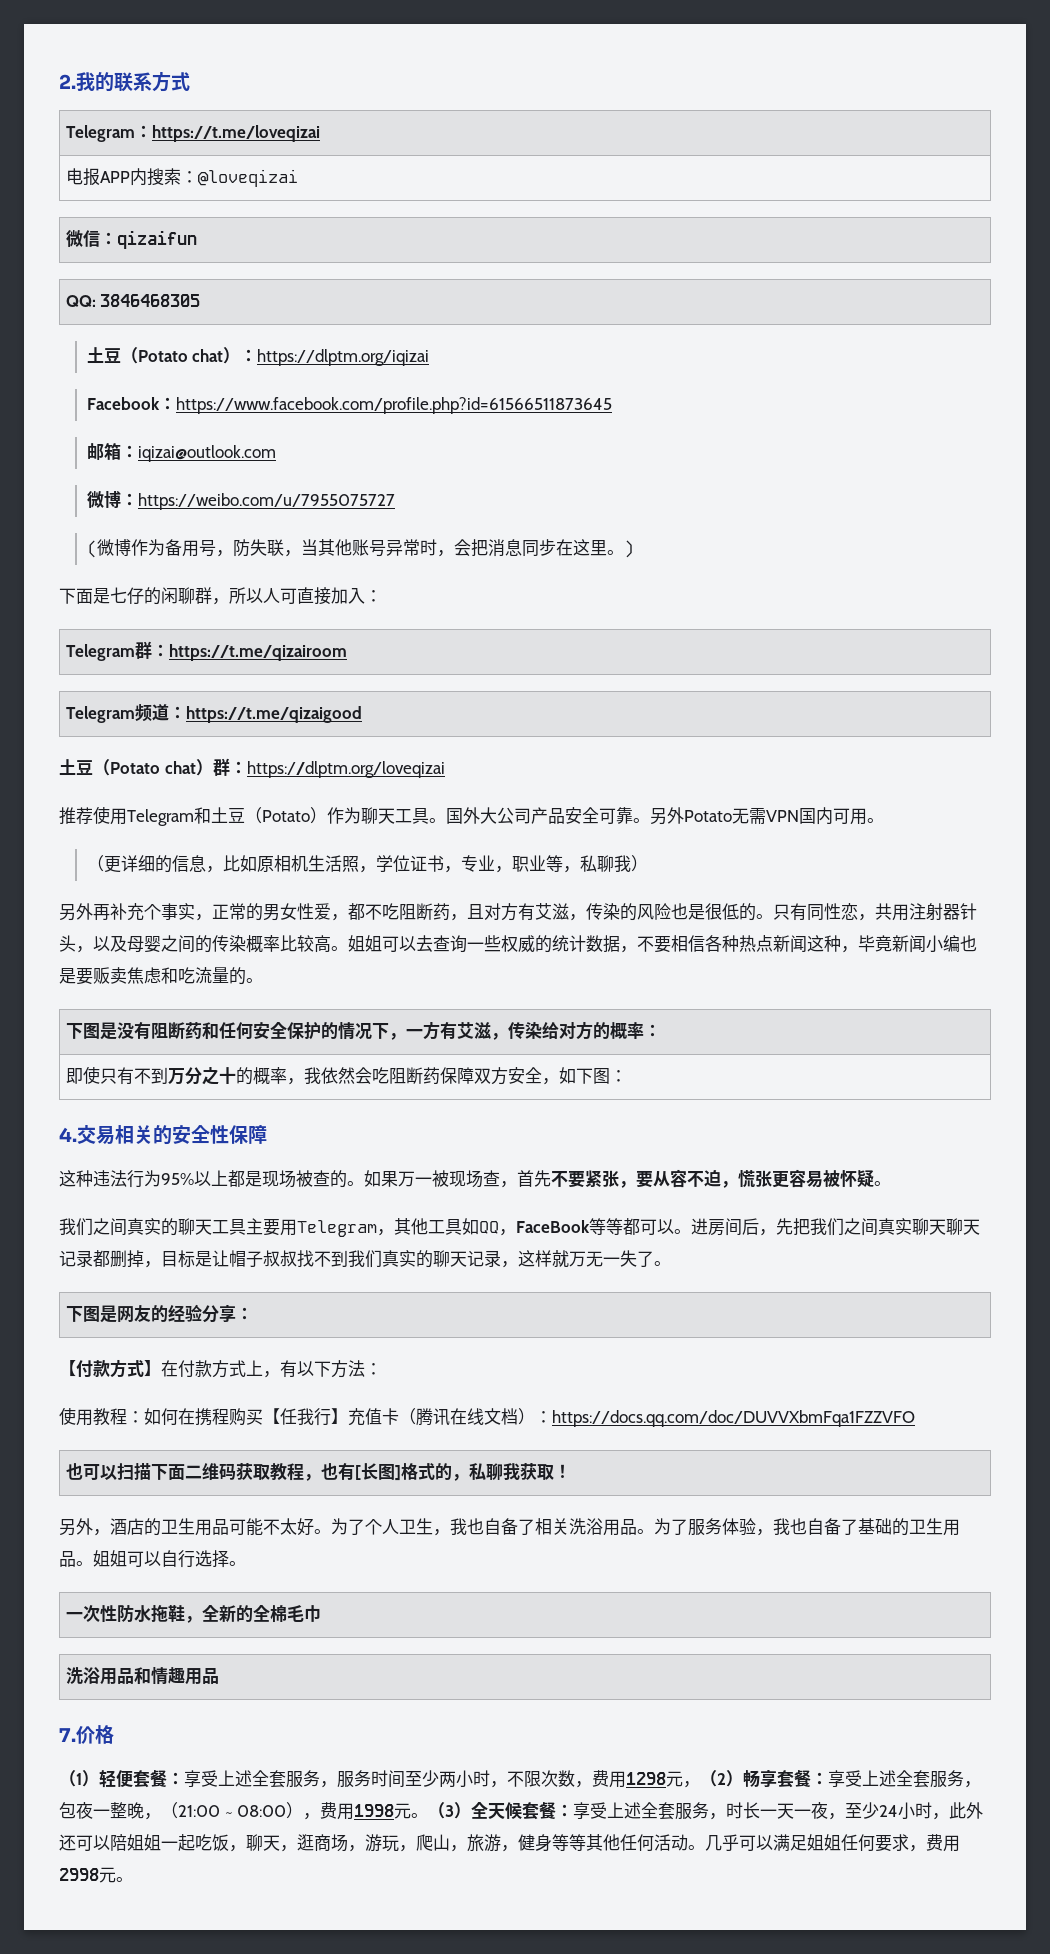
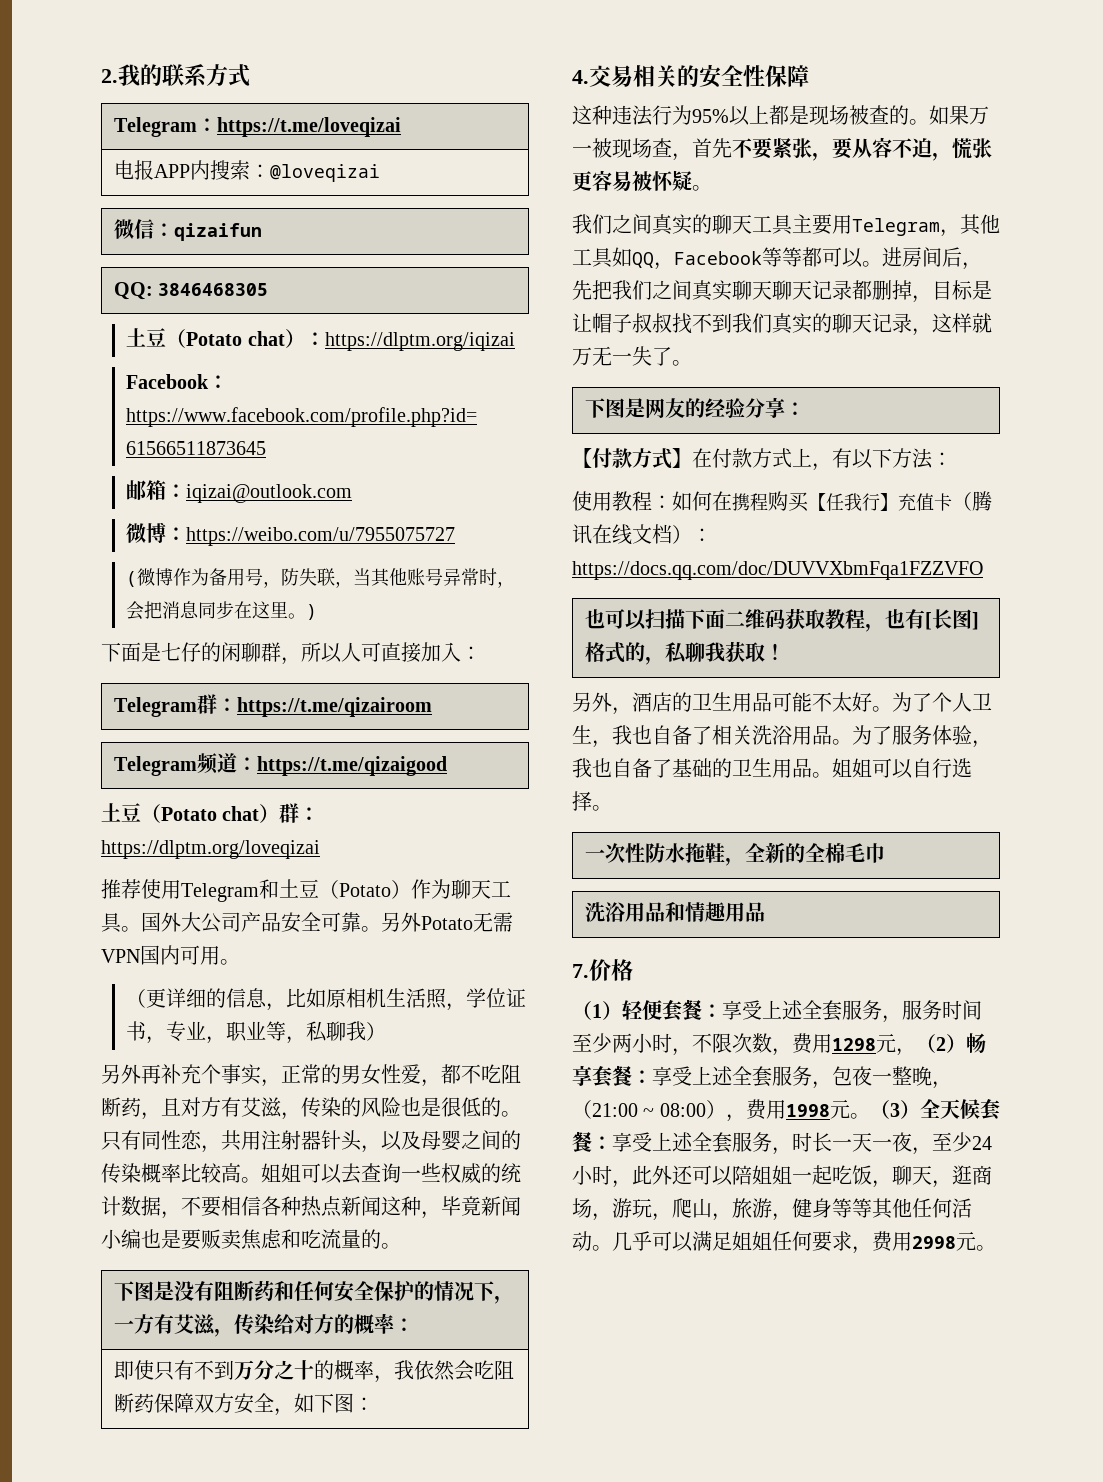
- 我们之间真实的聊天工具主要用Telegram，其他工具如QQ，FaceBook等等都可以。
+ 我们之间真实的聊天工具主要用Telegram，其他工具如QQ，Facebook等等都可以。

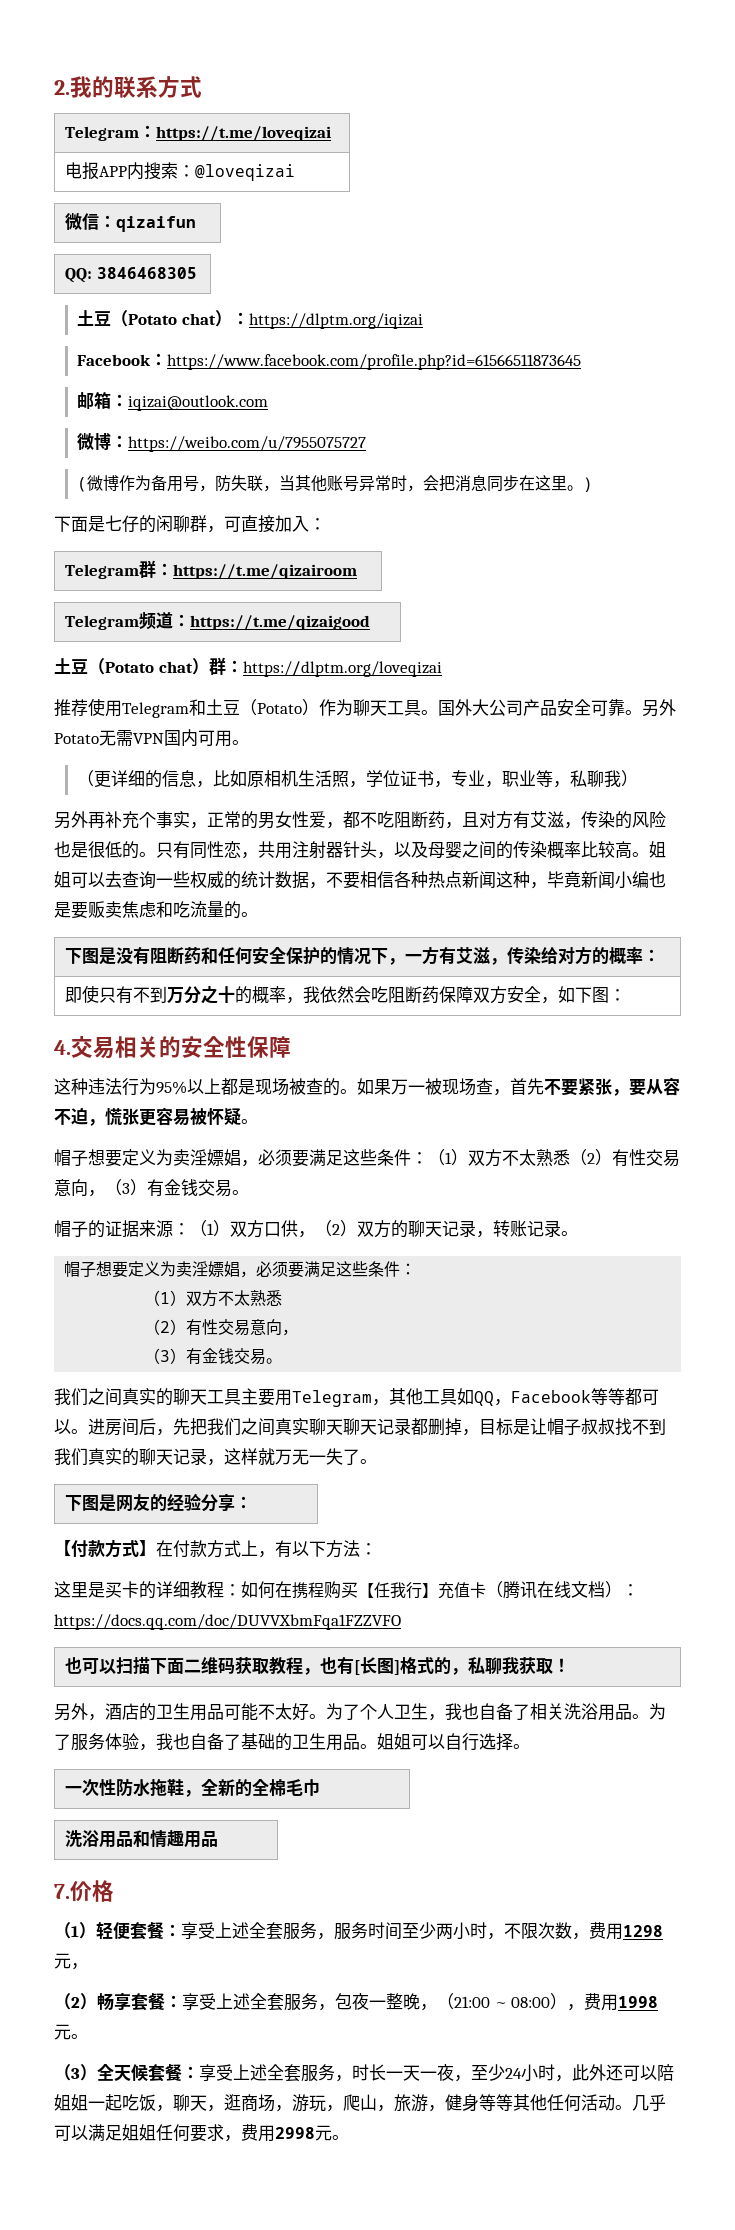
- 下面是七仔的闲聊群，所以人可直接加入：
+ 下面是七仔的闲聊群，可直接加入：
+ 帽子想要定义为卖淫嫖娼，必须要满足这些条件：（1）双方不太熟悉（2）有性交易意向，（3）有金钱交易。
+ 帽子的证据来源：（1）双方口供，（2）双方的聊天记录，转账记录。
+ 帽子想要定义为卖淫嫖娼，必须要满足这些条件：
+ （1）双方不太熟悉
+ （2）有性交易意向，
+ （3）有金钱交易。
- 使用教程：如何在携程购买【任我行】充值卡（腾讯在线文档）：https://docs.qq.com/doc/DUVVXbmFqa1FZZVFO
+ 这里是买卡的详细教程：如何在携程购买【任我行】充值卡（腾讯在线文档）：https://docs.qq.com/doc/DUVVXbmFqa1FZZVFO
- 享受上述全套服务，服务时间至少两小时，不限次数，费用1298元，（2）畅享套餐：
+ 享受上述全套服务，服务时间至少两小时，不限次数，费用1298元，
+ （2）畅享套餐：
- 享受上述全套服务，包夜一整晚，（21:00 ~ 08:00），费用1998元。（3）全天候套餐：
+ 享受上述全套服务，包夜一整晚，（21:00 ~ 08:00），费用1998元。
+ （3）全天候套餐：

